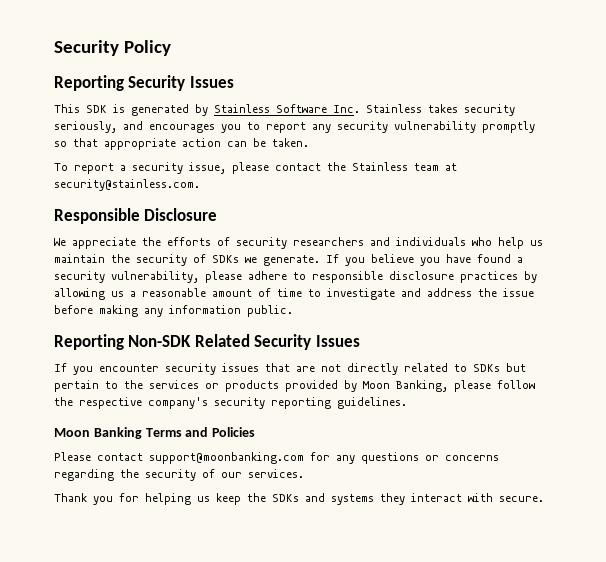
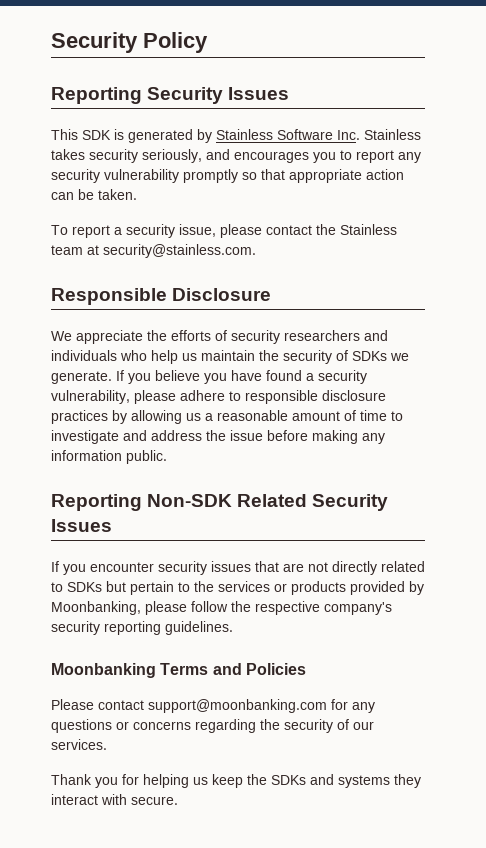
- If you encounter security issues that are not directly related to SDKs but pertain to the services or products provided by Moon Banking, please follow the respective company's security reporting guidelines.
+ If you encounter security issues that are not directly related to SDKs but pertain to the services or products provided by Moonbanking, please follow the respective company's security reporting guidelines.
- Moon Banking Terms and Policies
+ Moonbanking Terms and Policies

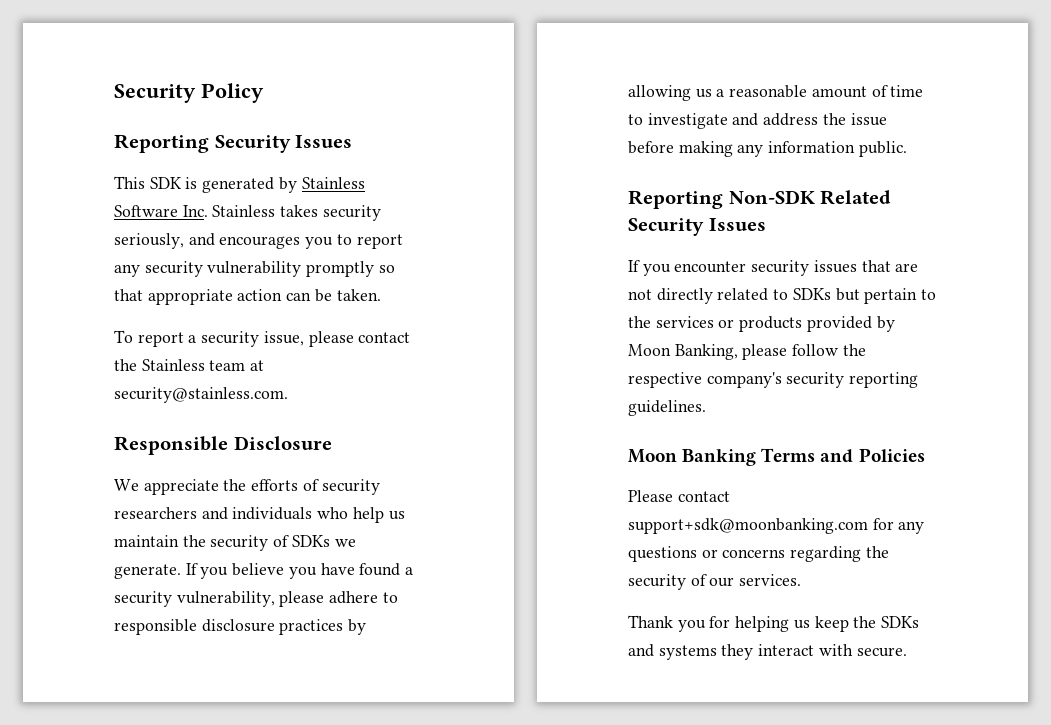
- If you encounter security issues that are not directly related to SDKs but pertain to the services or products provided by Moonbanking, please follow the respective company's security reporting guidelines.
+ If you encounter security issues that are not directly related to SDKs but pertain to the services or products provided by Moon Banking, please follow the respective company's security reporting guidelines.
- Moonbanking Terms and Policies
+ Moon Banking Terms and Policies
- Please contact support@moonbanking.com for any questions or concerns regarding the security of our services.
+ Please contact support+sdk@moonbanking.com for any questions or concerns regarding the security of our services.

